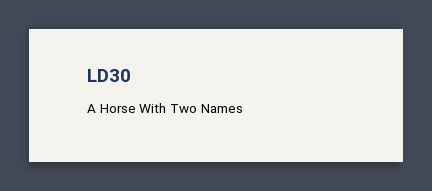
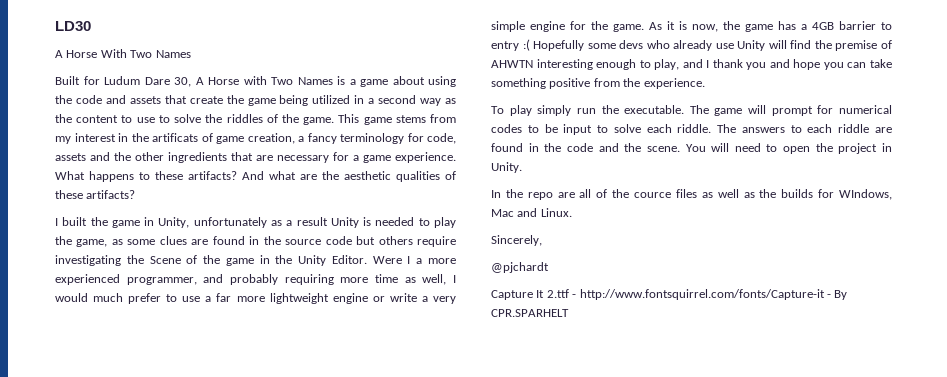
+ Built for Ludum Dare 30, A Horse with Two Names is a game about using the code and assets that create the game being utilized in a second way as the content to use to solve the riddles of the game. This game stems from my interest in the artificats of game creation, a fancy terminology for code, assets and the other ingredients that are necessary for a game experience. What happens to these artifacts? And what are the aesthetic qualities of these artifacts?
+ I built the game in Unity, unfortunately as a result Unity is needed to play the game, as some clues are found in the source code but others require investigating the Scene of the game in the Unity Editor. Were I a more experienced programmer, and probably requiring more time as well, I would much prefer to use a far more lightweight engine or write a very simple engine for the game. As it is now, the game has a 4GB barrier to entry :( Hopefully some devs who already use Unity will find the premise of AHWTN interesting enough to play, and I thank you and hope you can take something positive from the experience.
+ To play simply run the executable. The game will prompt for numerical codes to be input to solve each riddle. The answers to each riddle are found in the code and the scene. You will need to open the project in Unity.
+ In the repo are all of the cource files as well as the builds for WIndows, Mac and Linux.
+ Sincerely,
+ @pjchardt
+ Capture It 2.ttf - http://www.fontsquirrel.com/fonts/Capture-it - By CPR.SPARHELT

